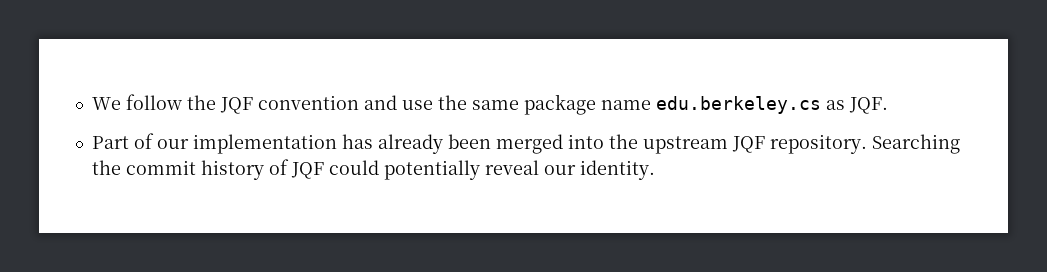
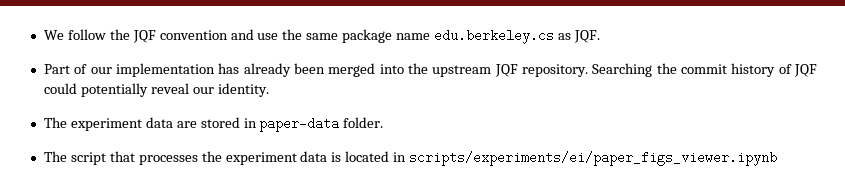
+ The experiment data are stored in paper-data folder.
+ The script that processes the experiment data is located in scripts/experiments/ei/paper_figs_viewer.ipynb

